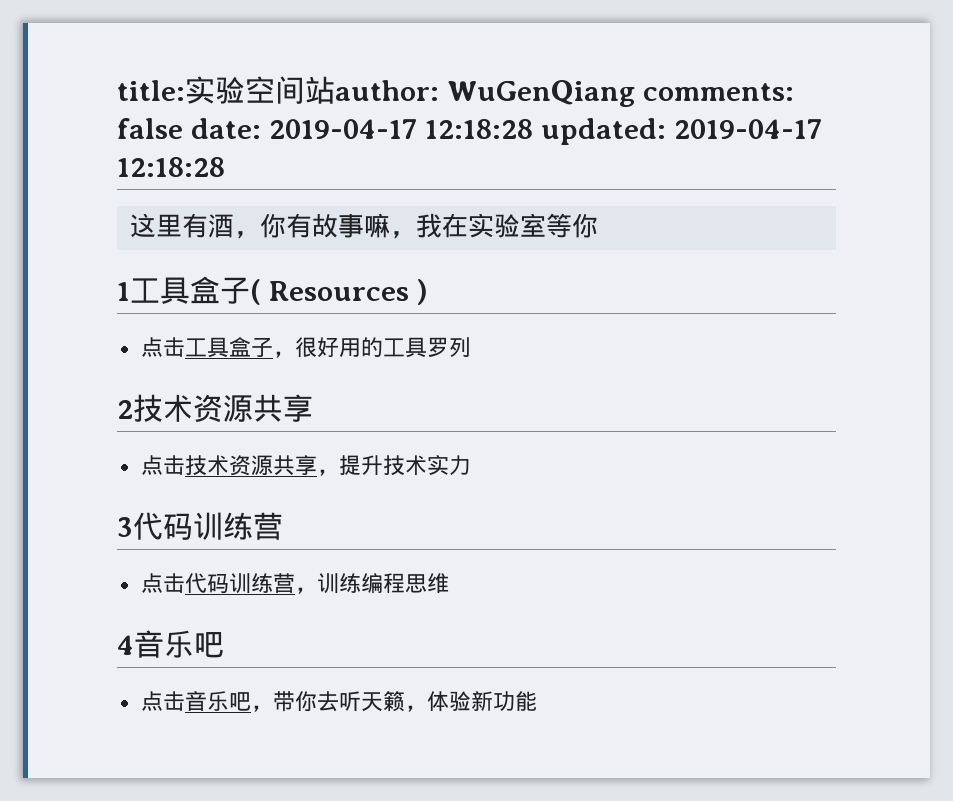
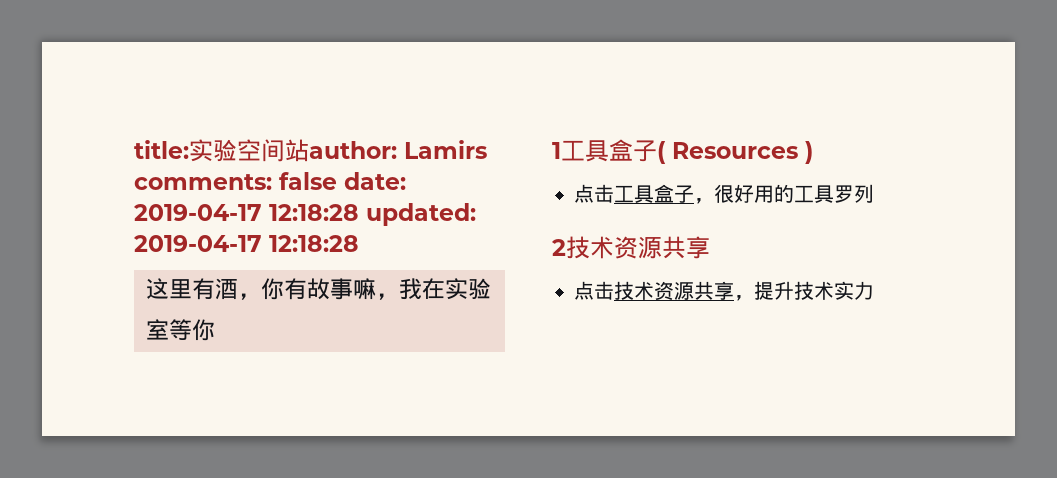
- title:实验空间站author: WuGenQiang comments: false date: 2019-04-17 12:18:28 updated: 2019-04-17 12:18:28
+ title:实验空间站author: Lamirs comments: false date: 2019-04-17 12:18:28 updated: 2019-04-17 12:18:28
- 3代码训练营
- 点击代码训练营，训练编程思维
- 4音乐吧
- 点击音乐吧，带你去听天籁，体验新功能

